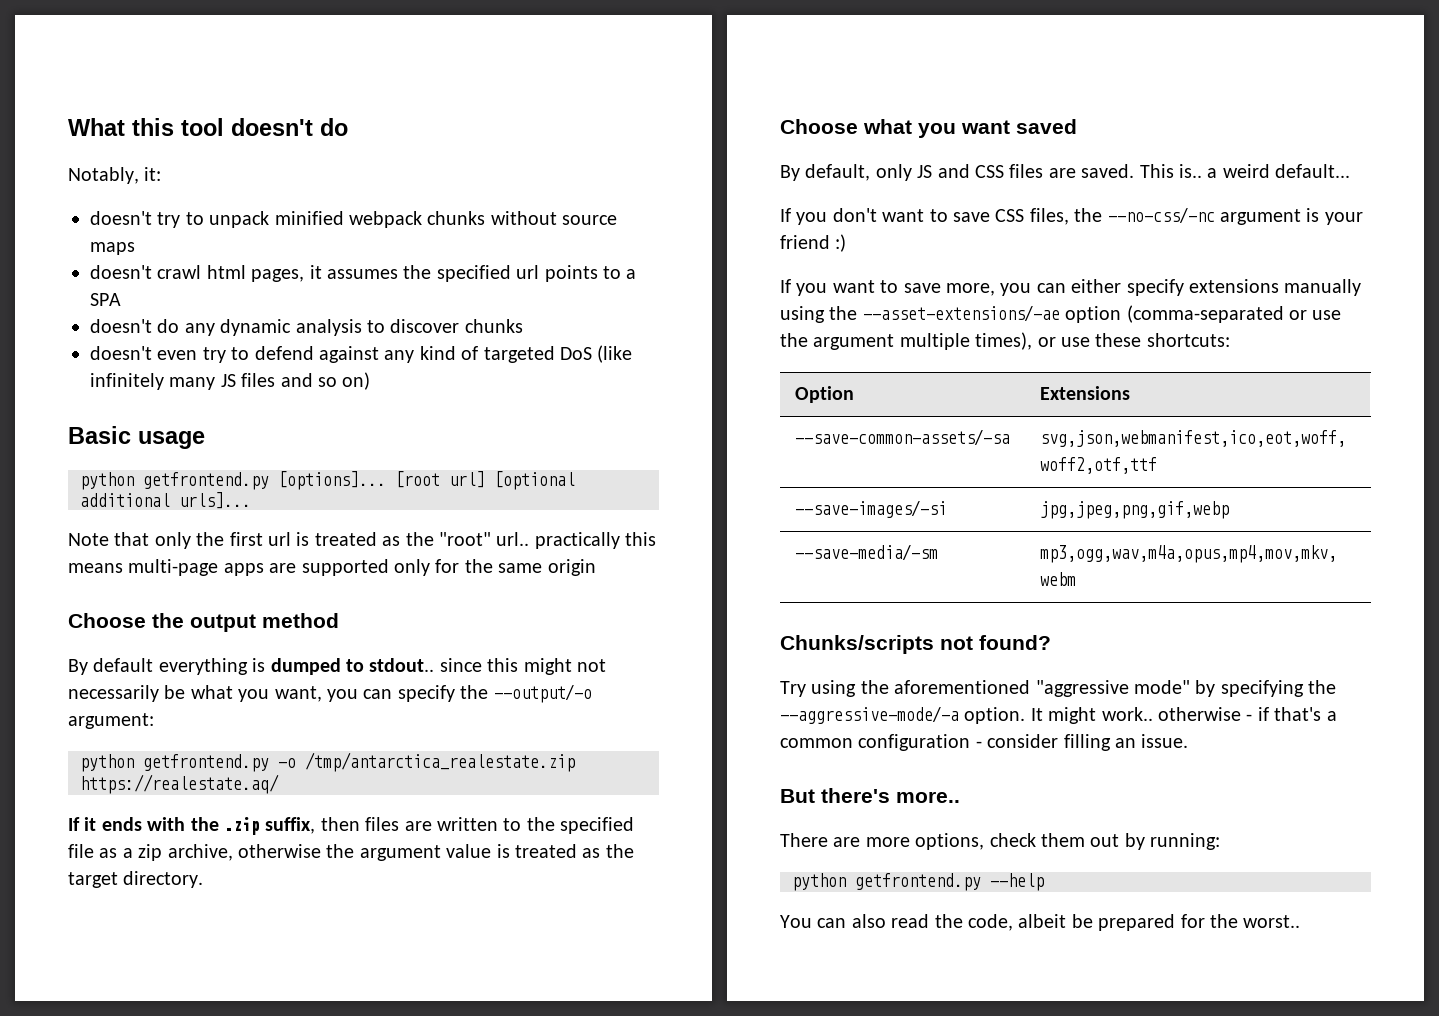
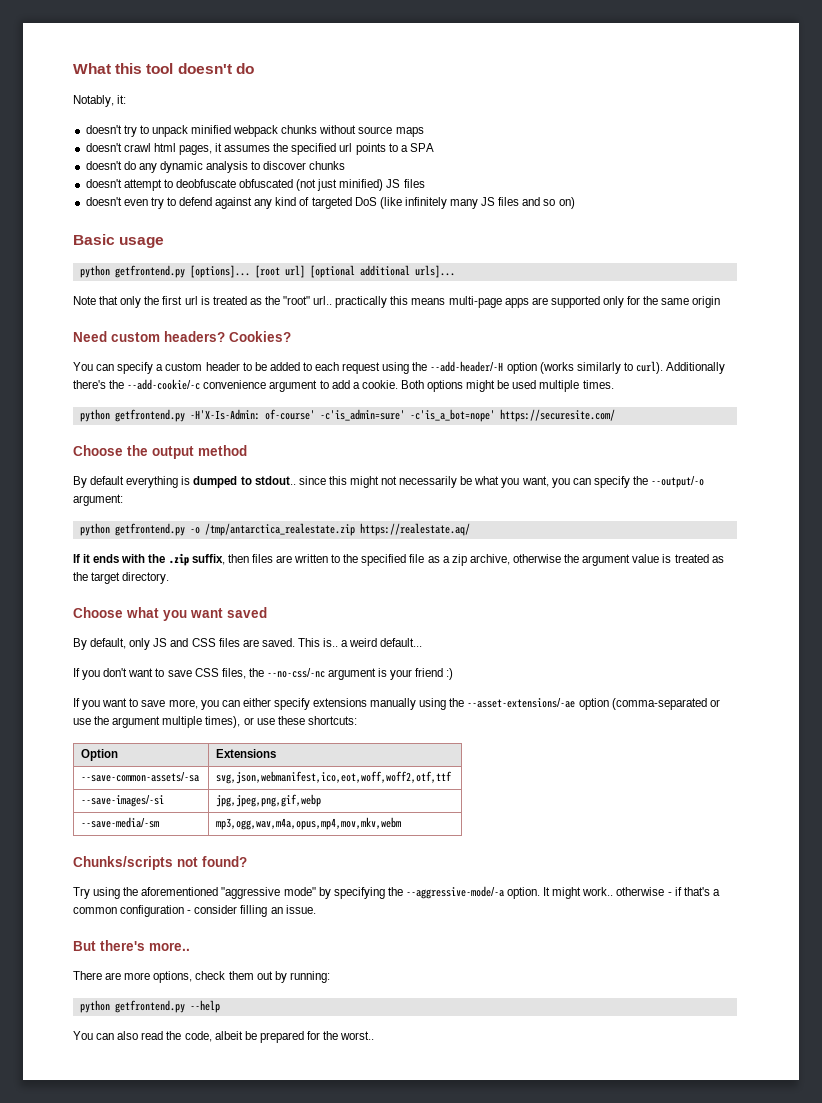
+ doesn't attempt to deobfuscate obfuscated (not just minified) JS files
+ Need custom headers? Cookies?
+ You can specify a custom header to be added to each request using the --add-header/-H option (works similarly to curl). Additionally there's the --add-cookie/-c convenience argument to add a cookie. Both options might be used multiple times.
+ python getfrontend.py -H'X-Is-Admin: of-course' -c'is_admin=sure' -c'is_a_bot=nope' https://securesite.com/

